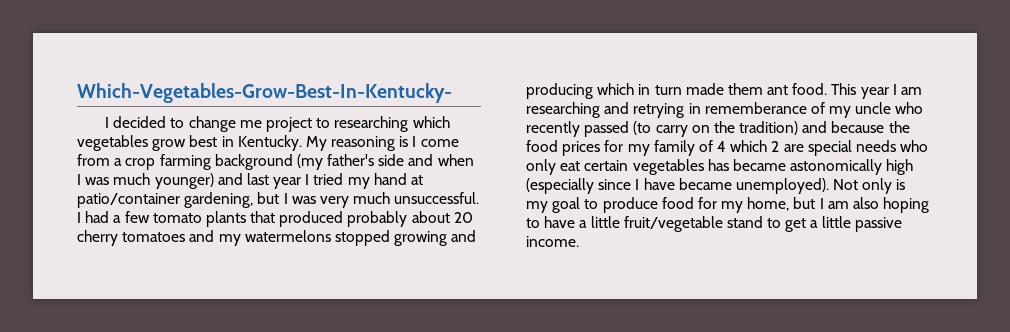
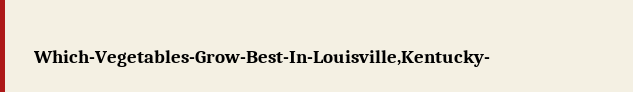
- Which-Vegetables-Grow-Best-In-Kentucky-
- I decided to change me project to researching which vegetables grow best in Kentucky. My reasoning is I come from a crop farming background (my father's side and when I was much younger) and last year I tried my hand at patio/container gardening, but I was very much unsuccessful. I had a few tomato plants that produced probably about 20 cherry tomatoes and my watermelons stopped growing and producing which in turn made them ant food. This year I am researching and retrying in rememberance of my uncle who recently passed (to carry on the tradition) and because the food prices for my family of 4 which 2 are special needs who only eat certain vegetables has became astonomically high (especially since I have became unemployed). Not only is my goal to produce food for my home, but I am also hoping to have a little fruit/vegetable stand to get a little passive income.
+ Which-Vegetables-Grow-Best-In-Louisville,Kentucky-

